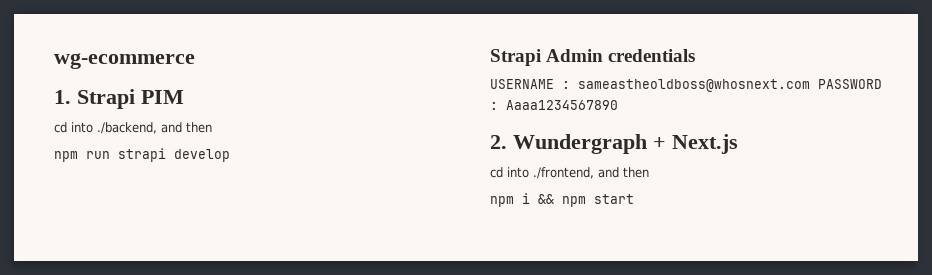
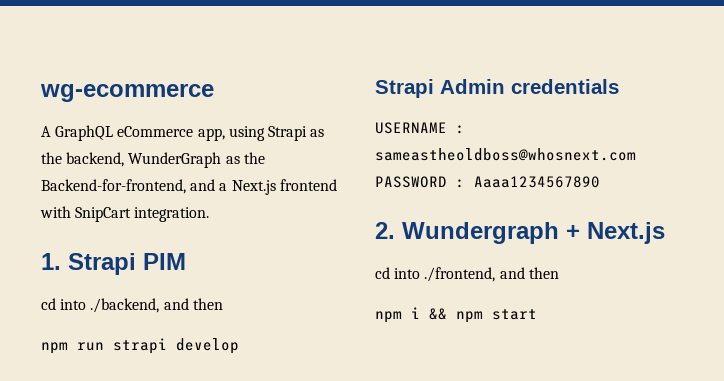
+ A GraphQL eCommerce app, using Strapi as the backend, WunderGraph as the Backend-for-frontend, and a Next.js frontend with SnipCart integration.

